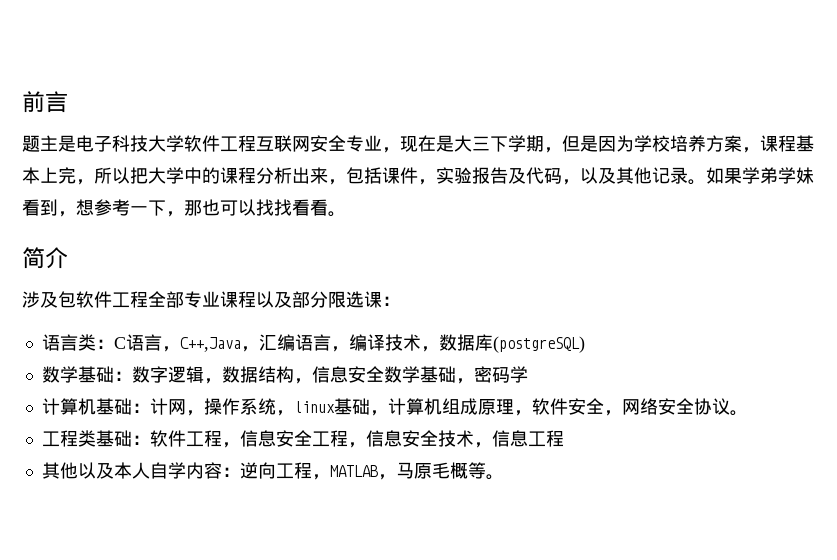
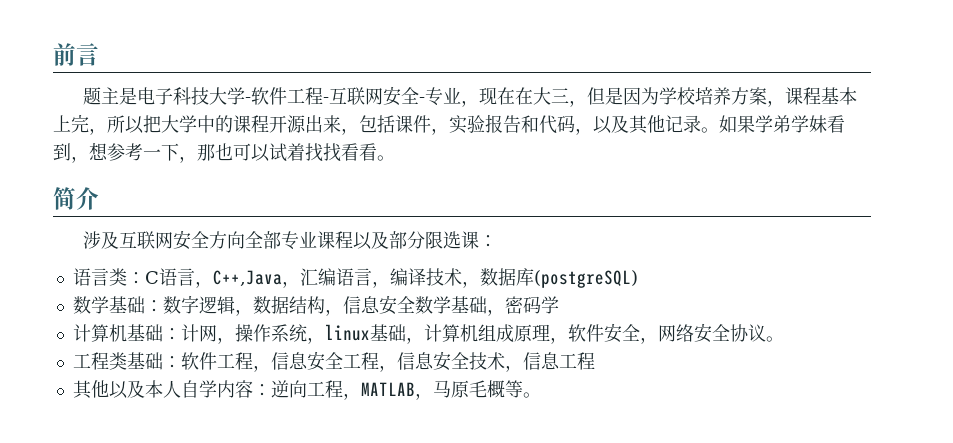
- 题主是电子科技大学软件工程互联网安全专业，现在是大三下学期，但是因为学校培养方案，课程基本上完，所以把大学中的课程分析出来，包括课件，实验报告及代码，以及其他记录。
+ 题主是电子科技大学-软件工程-互联网安全-专业，现在在大三，但是因为学校培养方案，课程基本上完，所以把大学中的课程开源出来，包括课件，实验报告和代码，以及其他记录。
- 如果学弟学妹看到，想参考一下，那也可以找找看看。
+ 如果学弟学妹看到，想参考一下，那也可以试着找找看看。
- 涉及包软件工程全部专业课程以及部分限选课：
+ 涉及互联网安全方向全部专业课程以及部分限选课：

